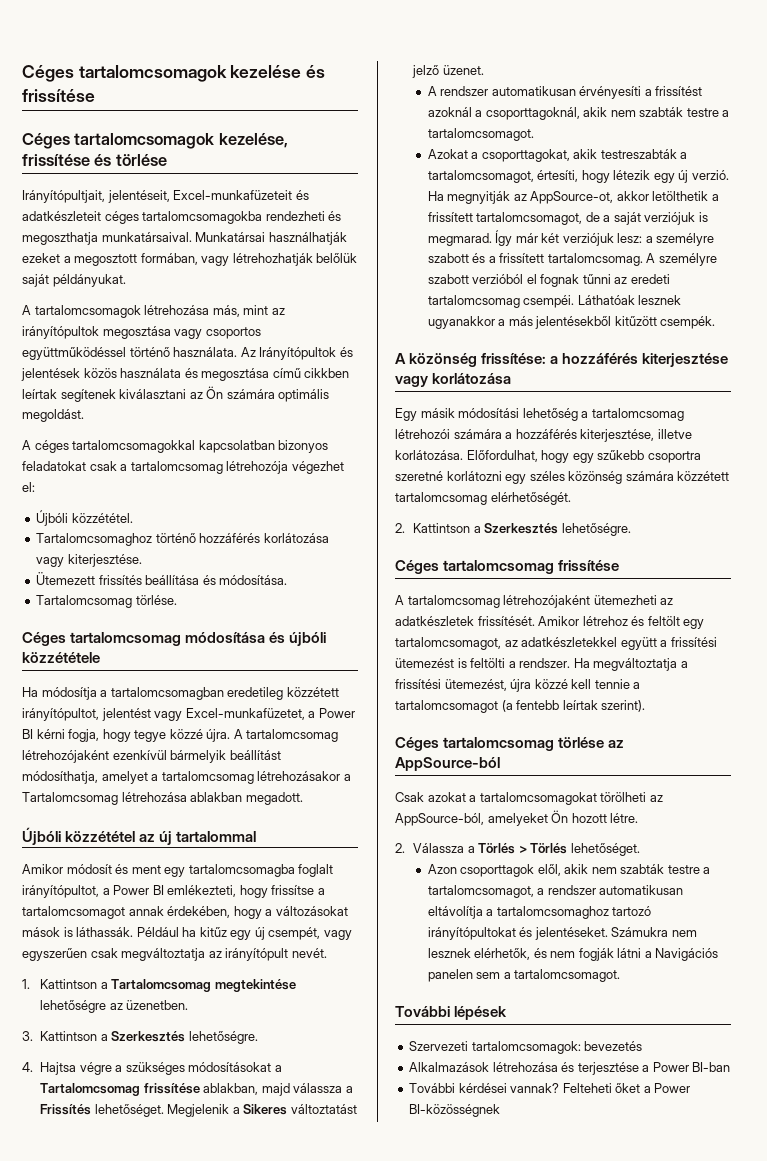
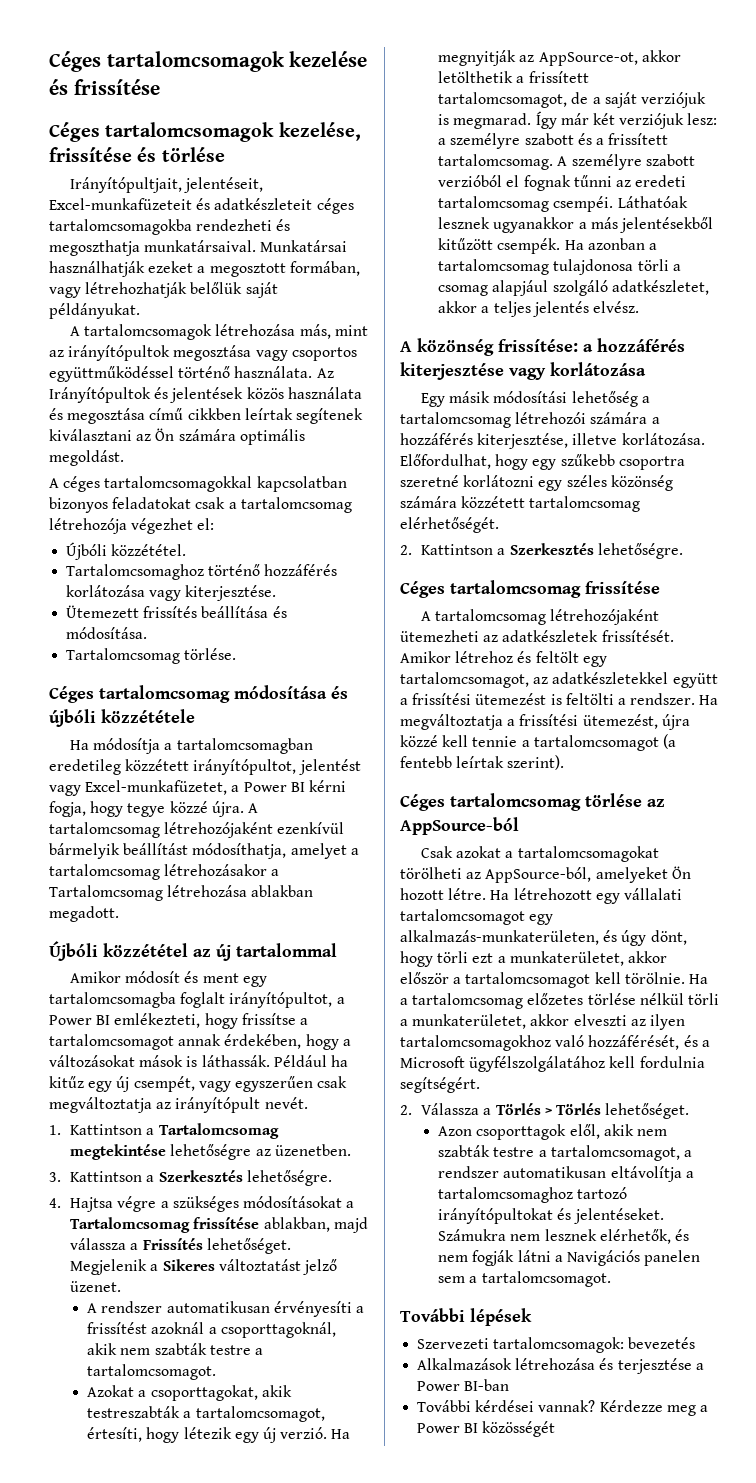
+ Ha azonban a tartalomcsomag tulajdonosa törli a csomag alapjául szolgáló adatkészletet, akkor a teljes jelentés elvész.
+ Ha létrehozott egy vállalati tartalomcsomagot egy alkalmazás-munkaterületen, és úgy dönt, hogy törli ezt a munkaterületet, akkor először a tartalomcsomagot kell törölnie. Ha a tartalomcsomag előzetes törlése nélkül törli a munkaterületet, akkor elveszti az ilyen tartalomcsomagokhoz való hozzáférését, és a Microsoft ügyfélszolgálatához kell fordulnia segítségért.
- Felteheti őket a Power BI-közösségnek
+ Kérdezze meg a Power BI közösségét

